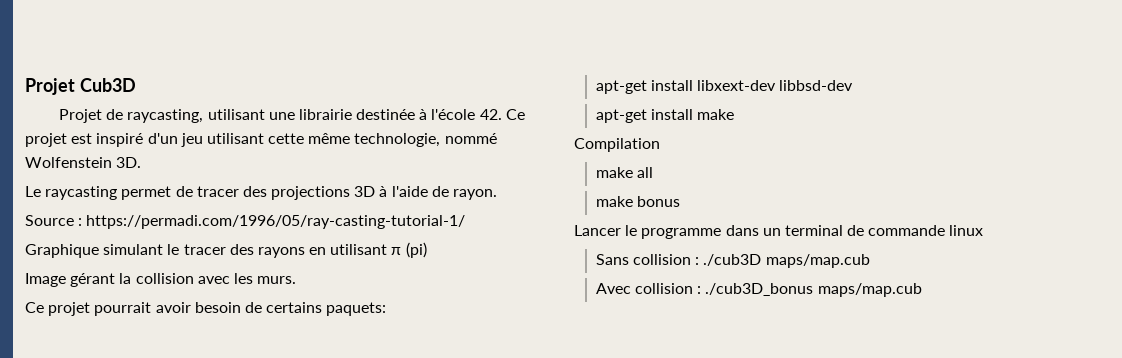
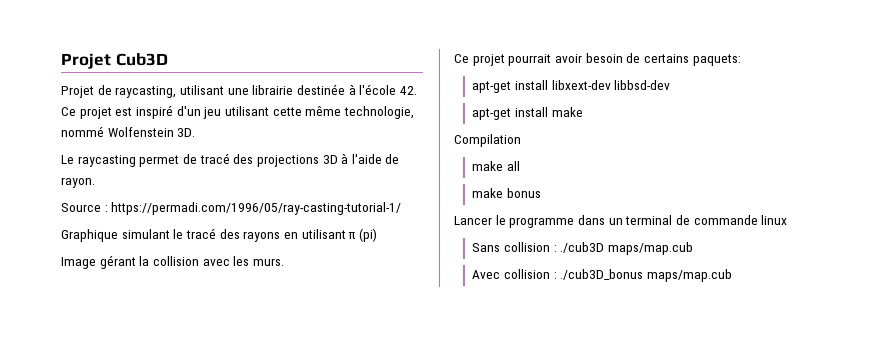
- Le raycasting permet de tracer des projections 3D à l'aide de rayon.
+ Le raycasting permet de tracé des projections 3D à l'aide de rayon.
- Graphique simulant le tracer des rayons en utilisant π (pi)
+ Graphique simulant le tracé des rayons en utilisant π (pi)

